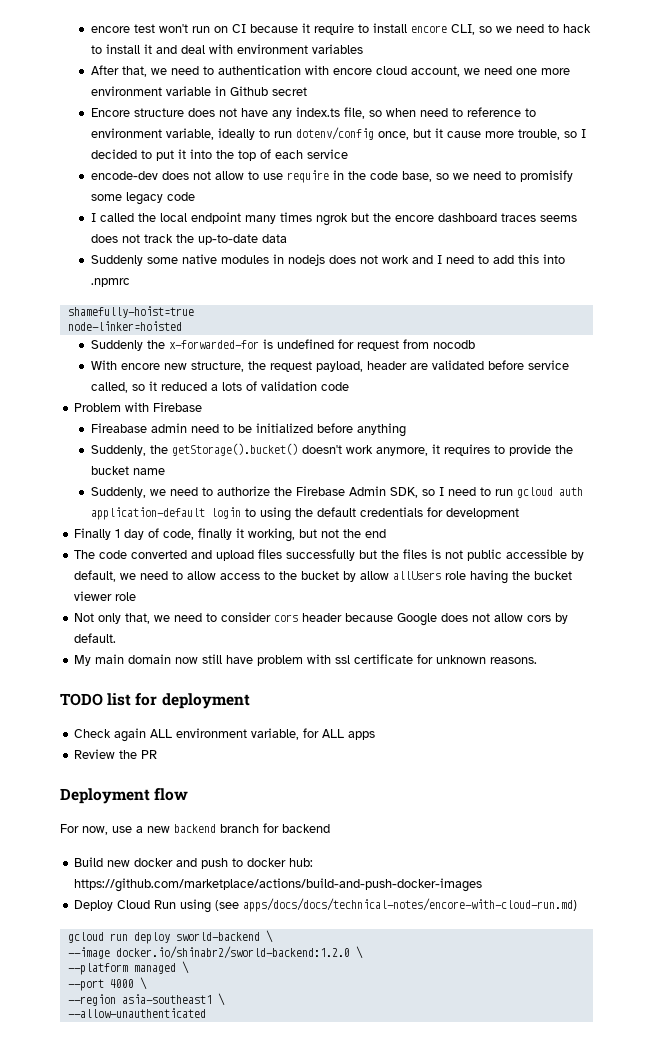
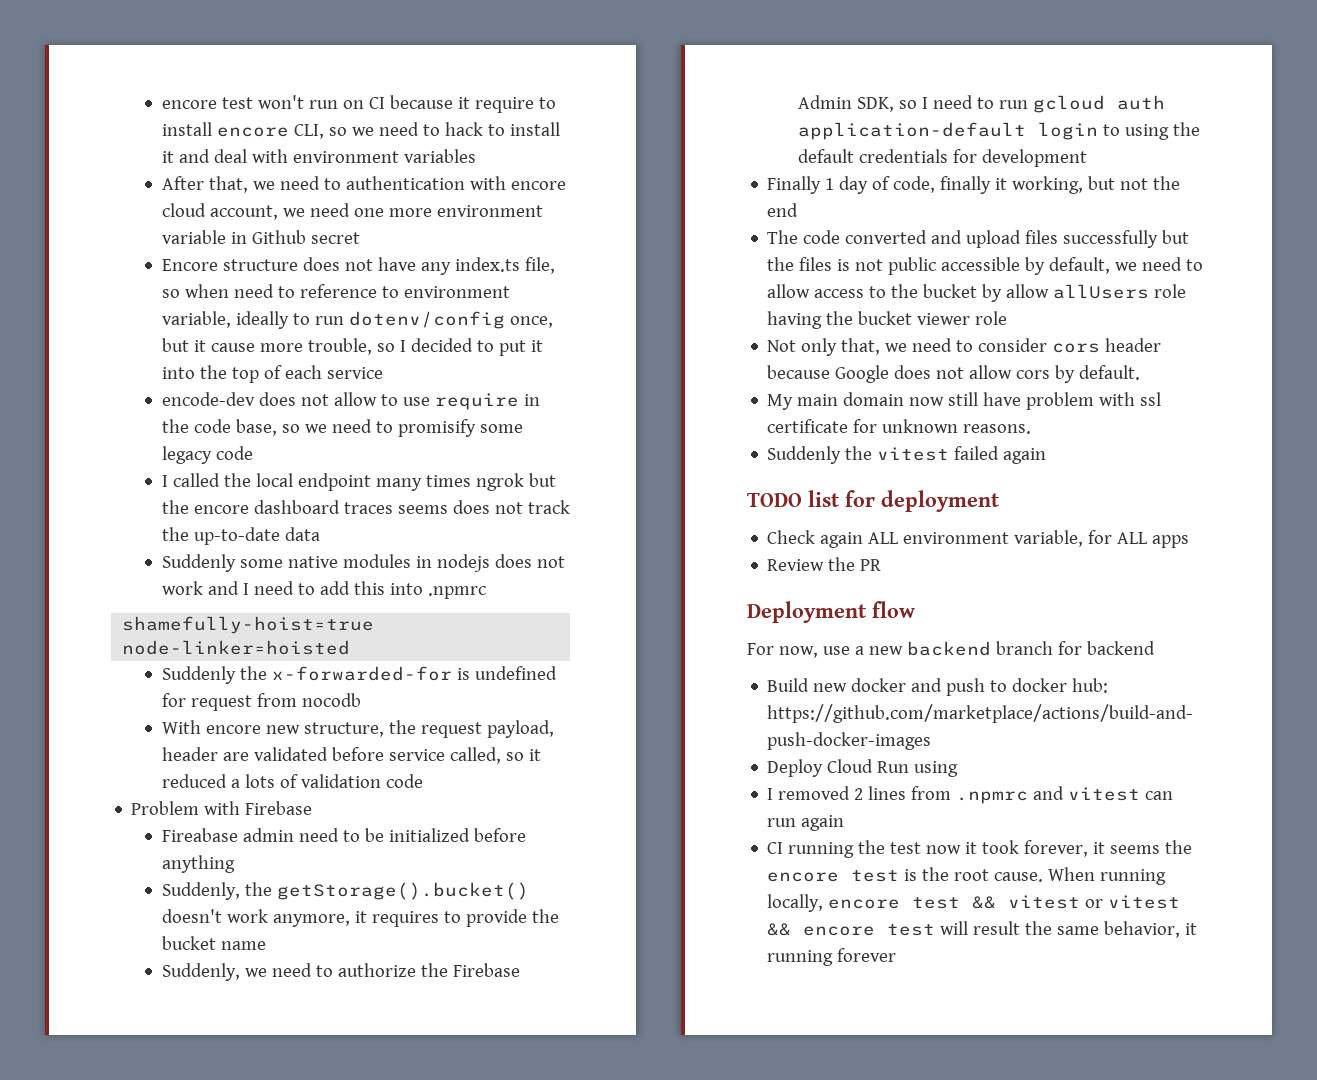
+ Suddenly the vitest failed again
- Deploy Cloud Run using (see apps/docs/docs/technical-notes/encore-with-cloud-run.md)
- gcloud run deploy sworld-backend \
- --image docker.io/shinabr2/sworld-backend:1.2.0 \
- --platform managed \
- --port 4000 \
- --region asia-southeast1 \
- --allow-unauthenticated
+ Deploy Cloud Run using
+ I removed 2 lines from .npmrc and vitest can run again
+ CI running the test now it took forever, it seems the encore test is the root cause. When running locally, encore test && vitest or vitest && encore test will result the same behavior, it running forever

